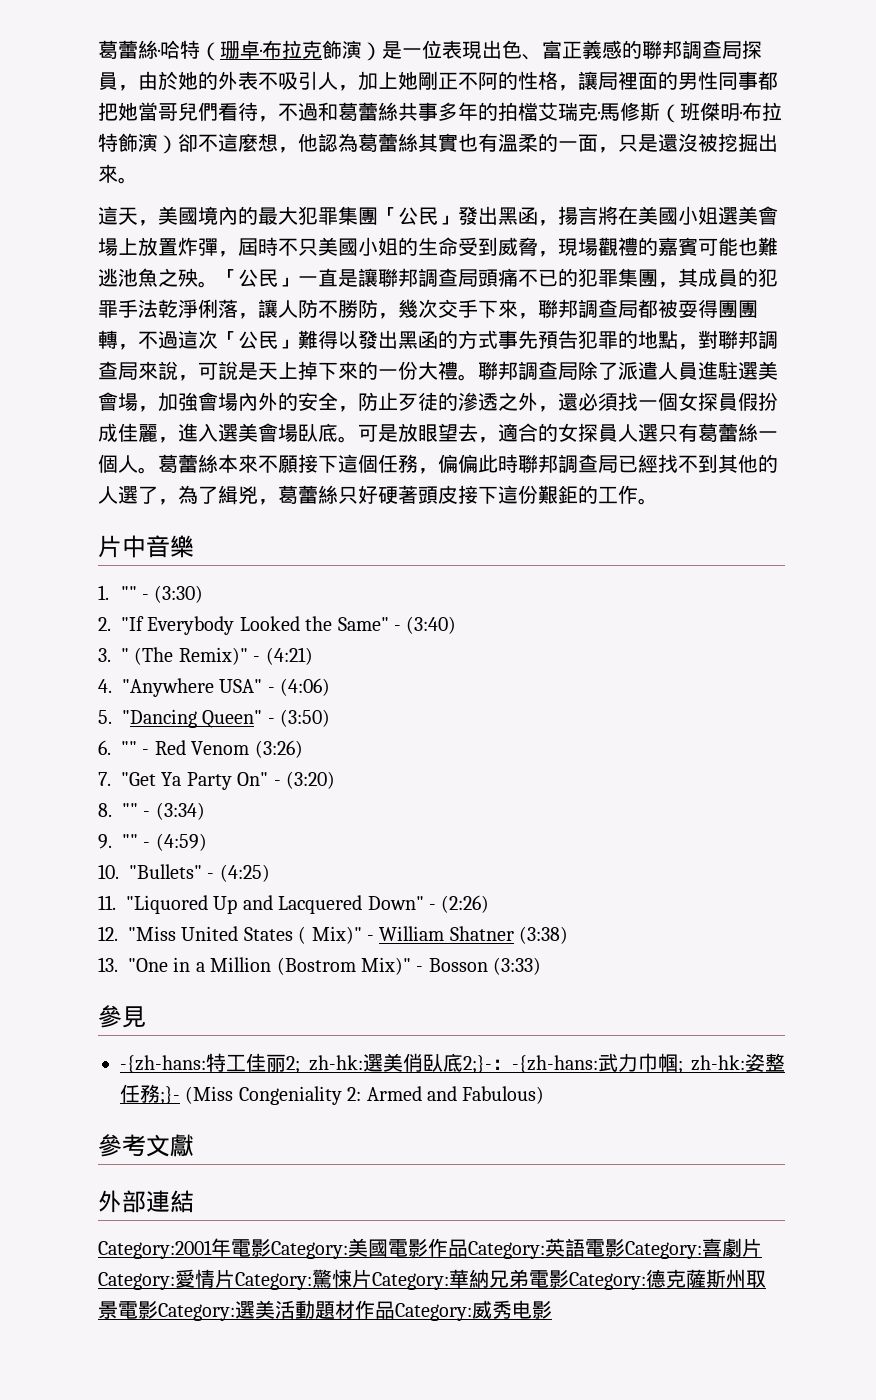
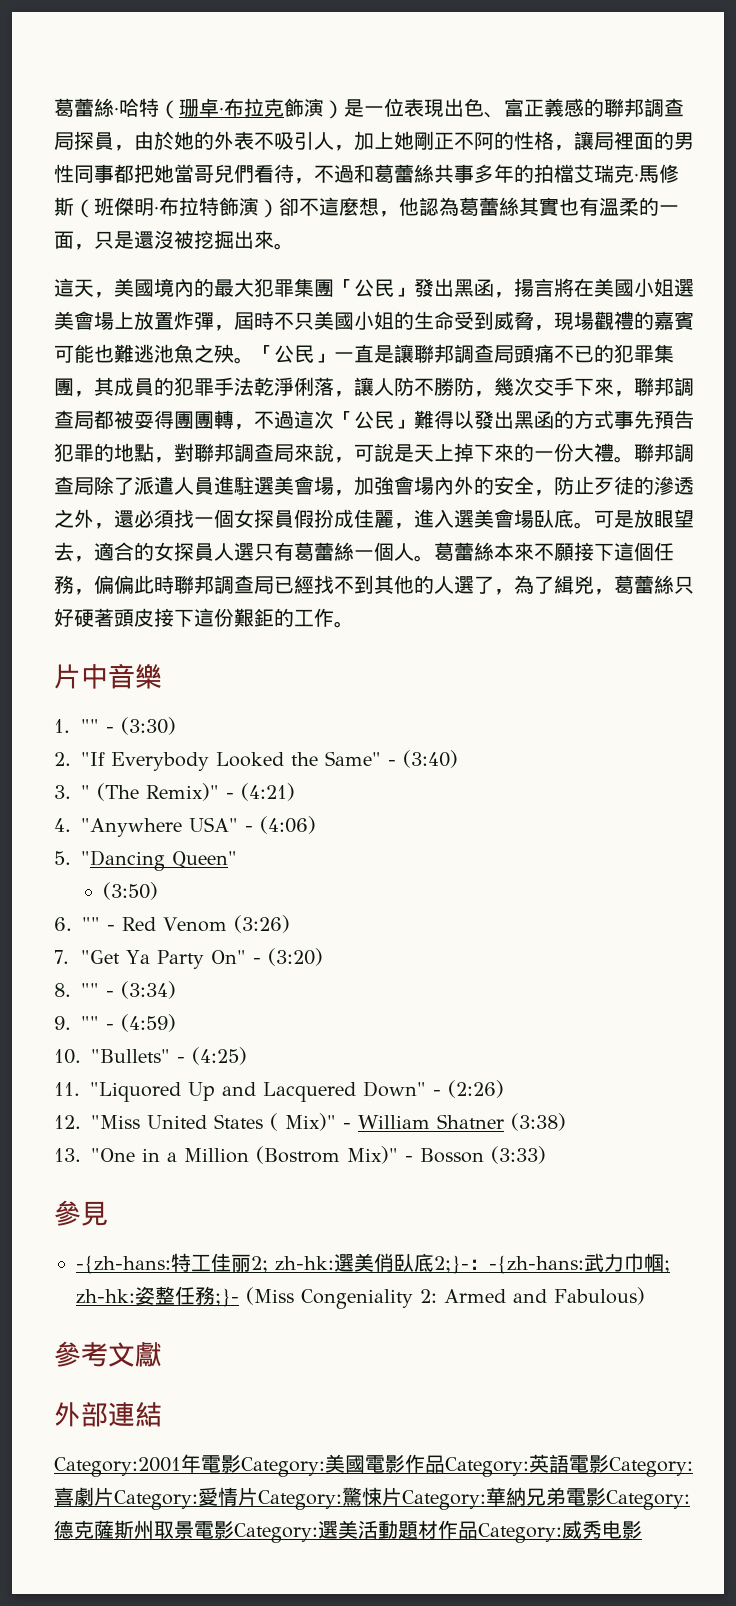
- 5. "Dancing Queen" - (3:50)
+ 5. "Dancing Queen"
+ (3:50)

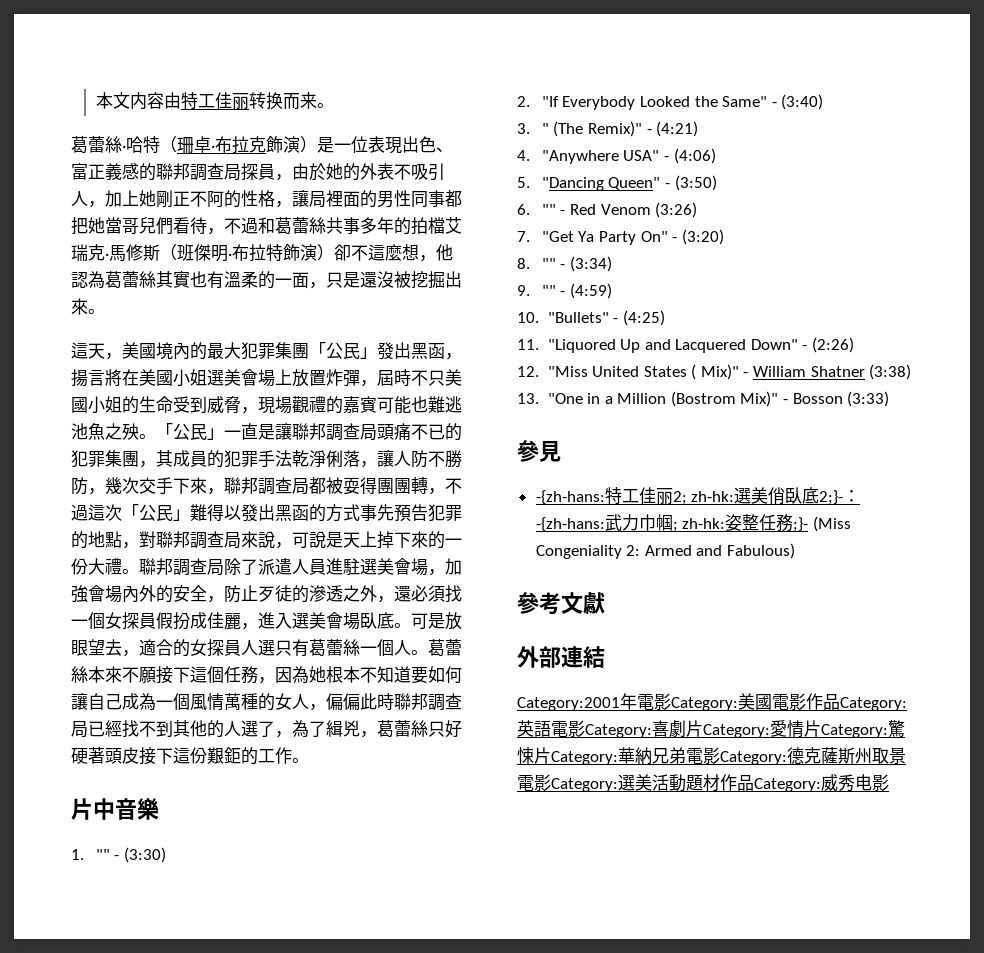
+ 本文内容由特工佳丽转换而来。
- 葛蕾絲本來不願接下這個任務，偏偏此時聯邦調查局已經找不到其他的人選了，為了緝兇，葛蕾絲只好硬著頭皮接下這份艱鉅的工作。
+ 葛蕾絲本來不願接下這個任務，因為她根本不知道要如何讓自己成為一個風情萬種的女人，偏偏此時聯邦調查局已經找不到其他的人選了，為了緝兇，葛蕾絲只好硬著頭皮接下這份艱鉅的工作。
- 5. "Dancing Queen"
- (3:50)
+ 5. "Dancing Queen" - (3:50)

